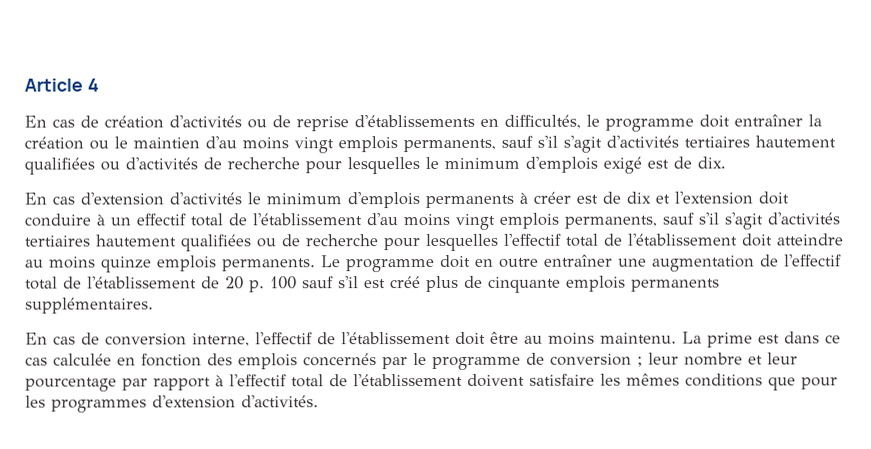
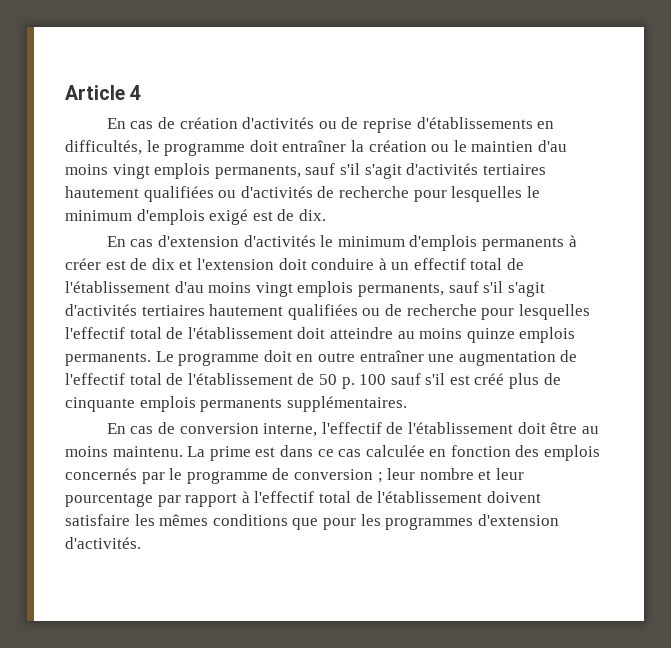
- Le programme doit en outre entraîner une augmentation de l'effectif total de l'établissement de 20 p. 100 sauf s'il est créé plus de cinquante emplois permanents supplémentaires.
+ Le programme doit en outre entraîner une augmentation de l'effectif total de l'établissement de 50 p. 100 sauf s'il est créé plus de cinquante emplois permanents supplémentaires.

